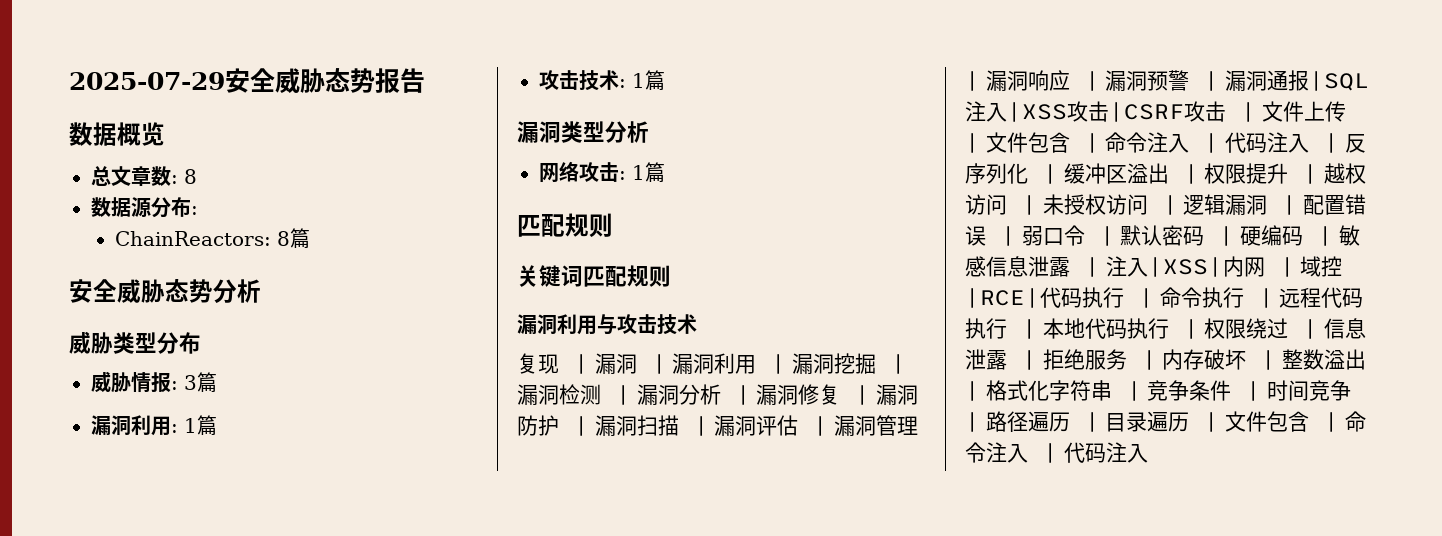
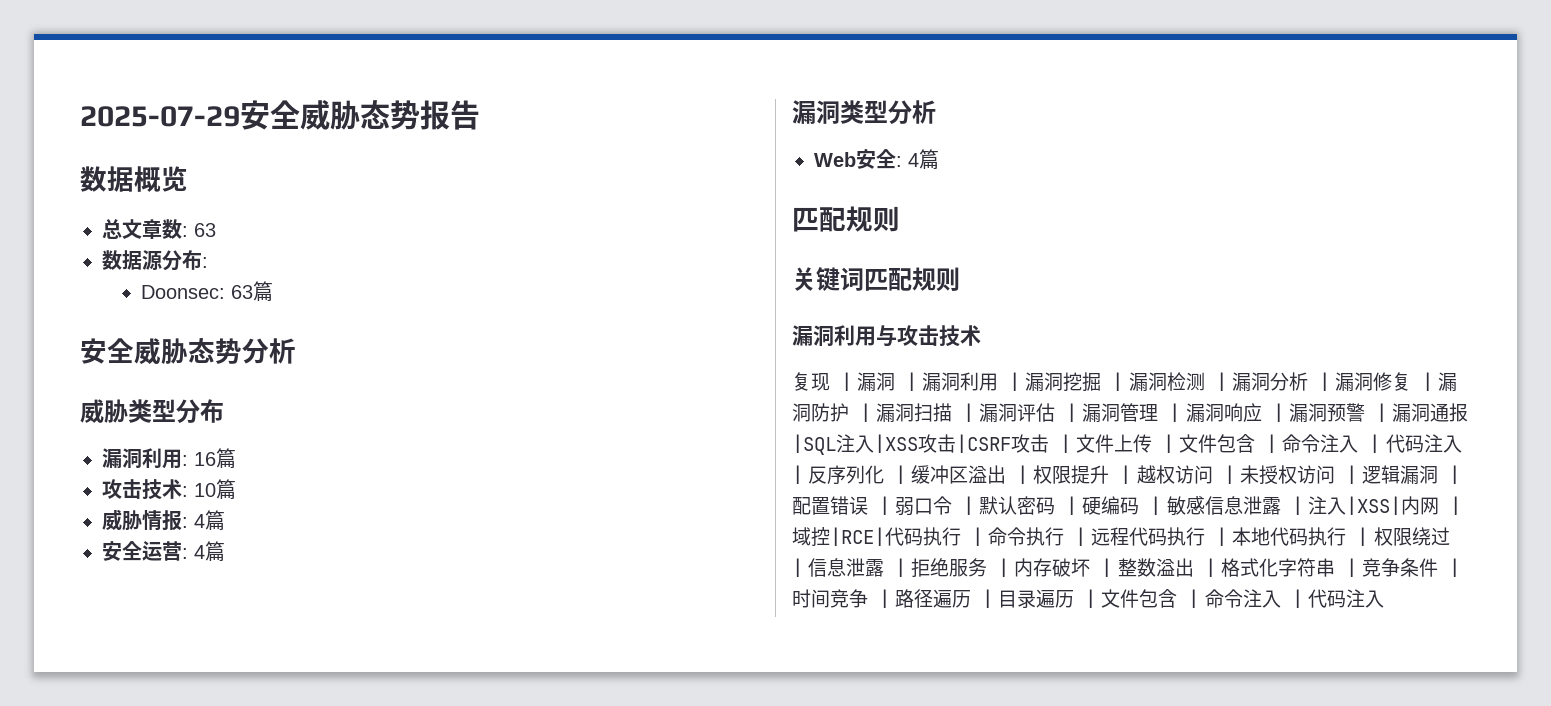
- 总文章数: 8
+ 总文章数: 63
- ChainReactors: 8篇
+ Doonsec: 63篇
- 威胁情报: 3篇
- 漏洞利用: 1篇
+ 漏洞利用: 16篇
- 攻击技术: 1篇
+ 攻击技术: 10篇
+ 威胁情报: 4篇
+ 安全运营: 4篇
- 网络攻击: 1篇
+ Web安全: 4篇

